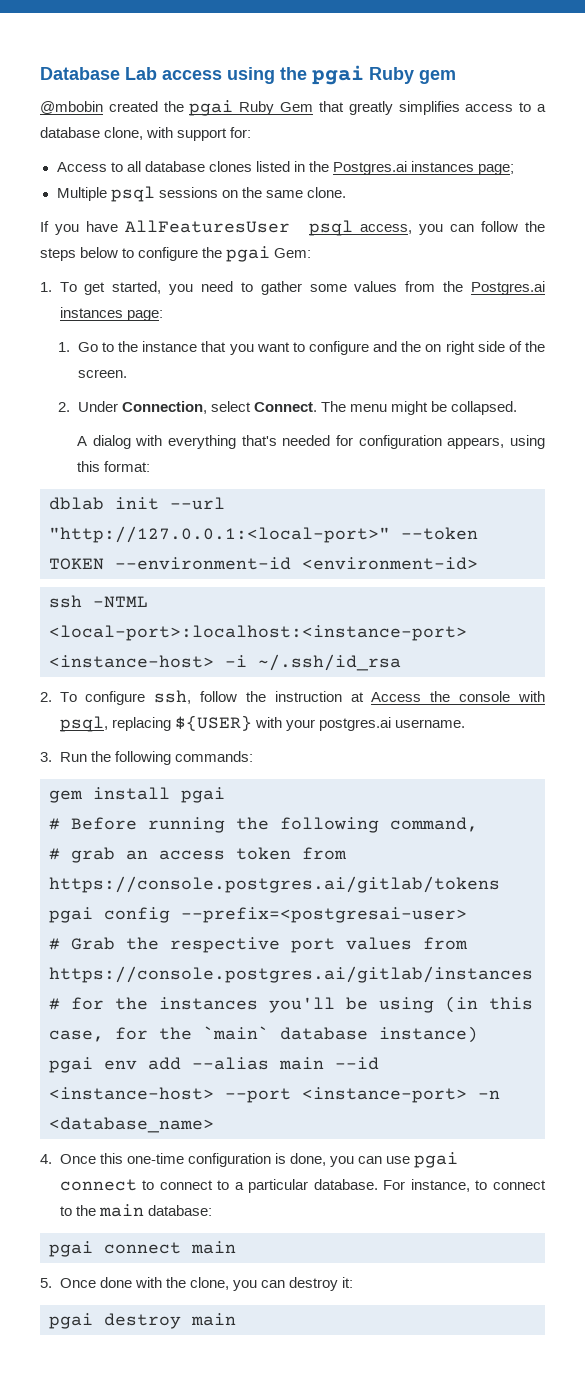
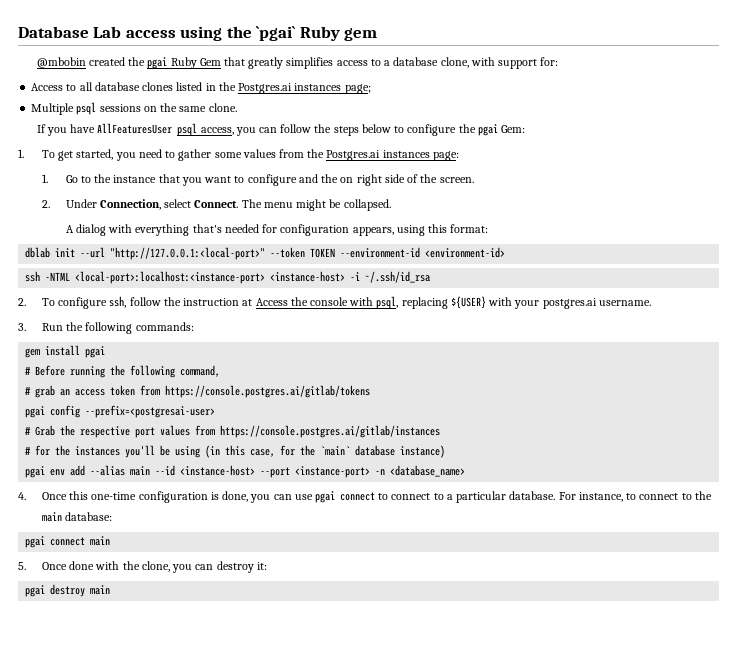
- Database Lab access using the pgai Ruby gem
+ Database Lab access using the `pgai` Ruby gem

